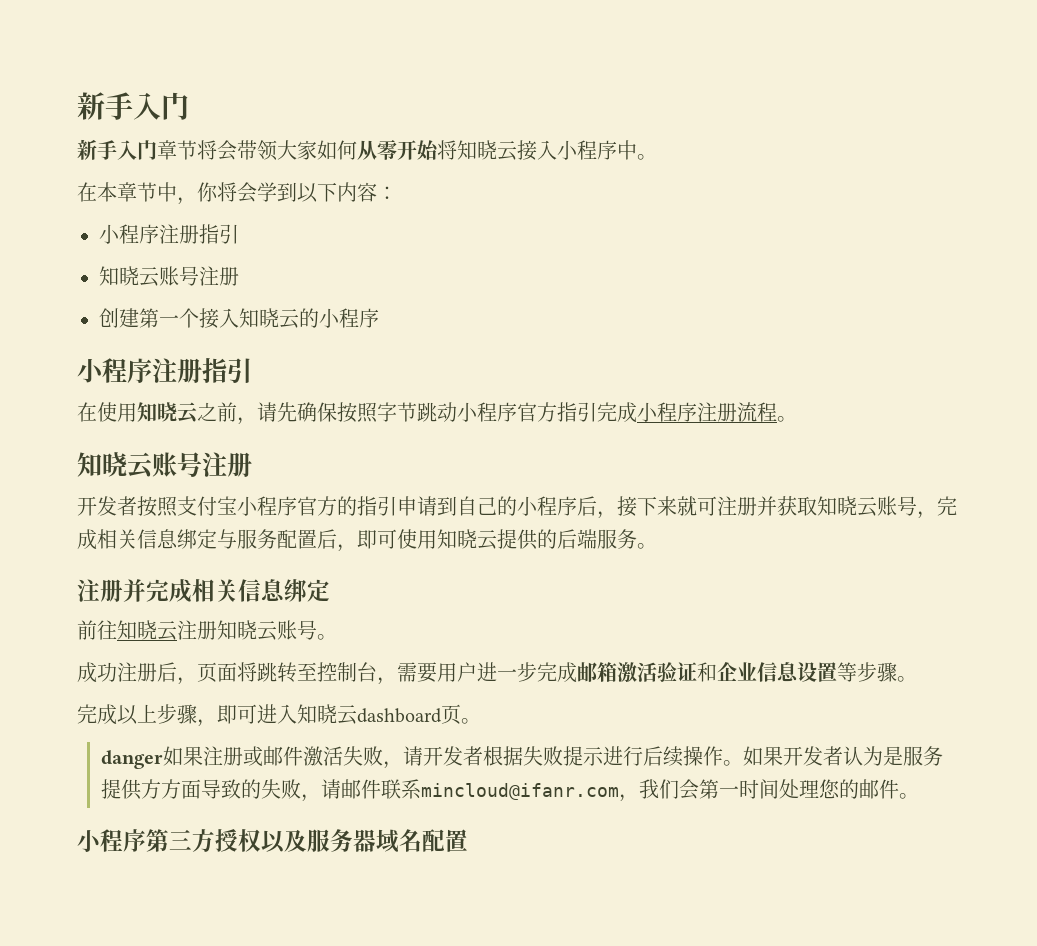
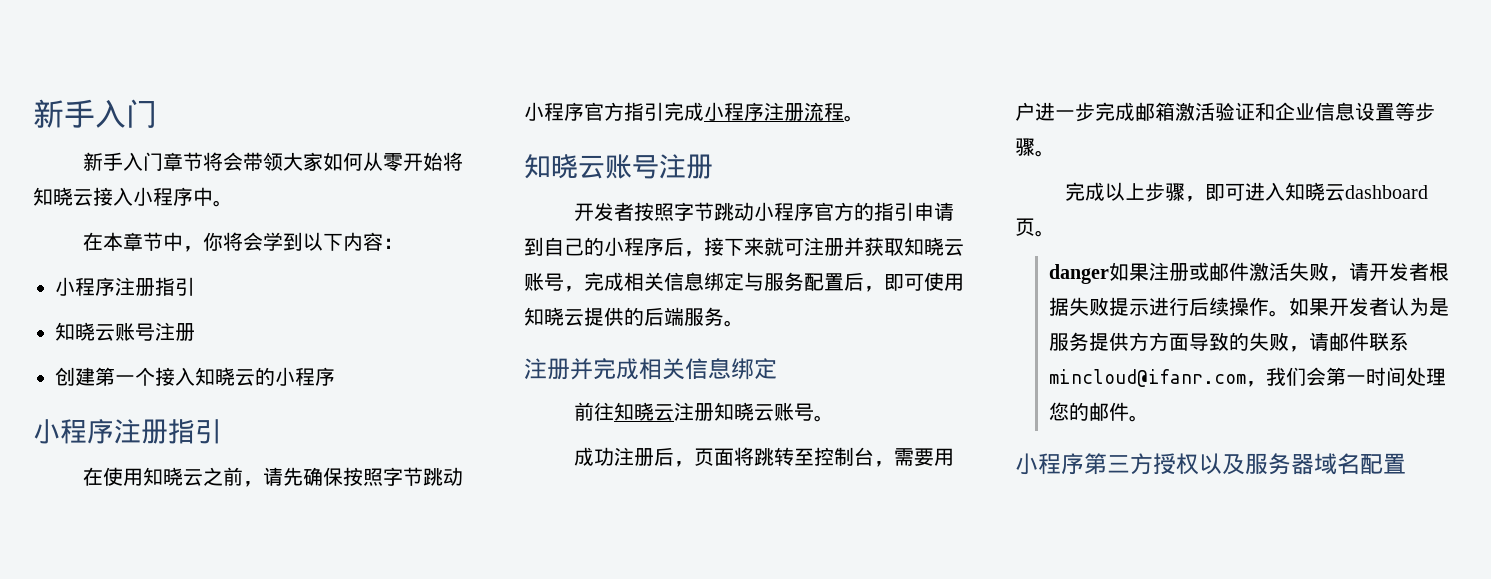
- 开发者按照支付宝小程序官方的指引申请到自己的小程序后，接下来就可注册并获取知晓云账号，完成相关信息绑定与服务配置后，即可使用知晓云提供的后端服务。
+ 开发者按照字节跳动小程序官方的指引申请到自己的小程序后，接下来就可注册并获取知晓云账号，完成相关信息绑定与服务配置后，即可使用知晓云提供的后端服务。

